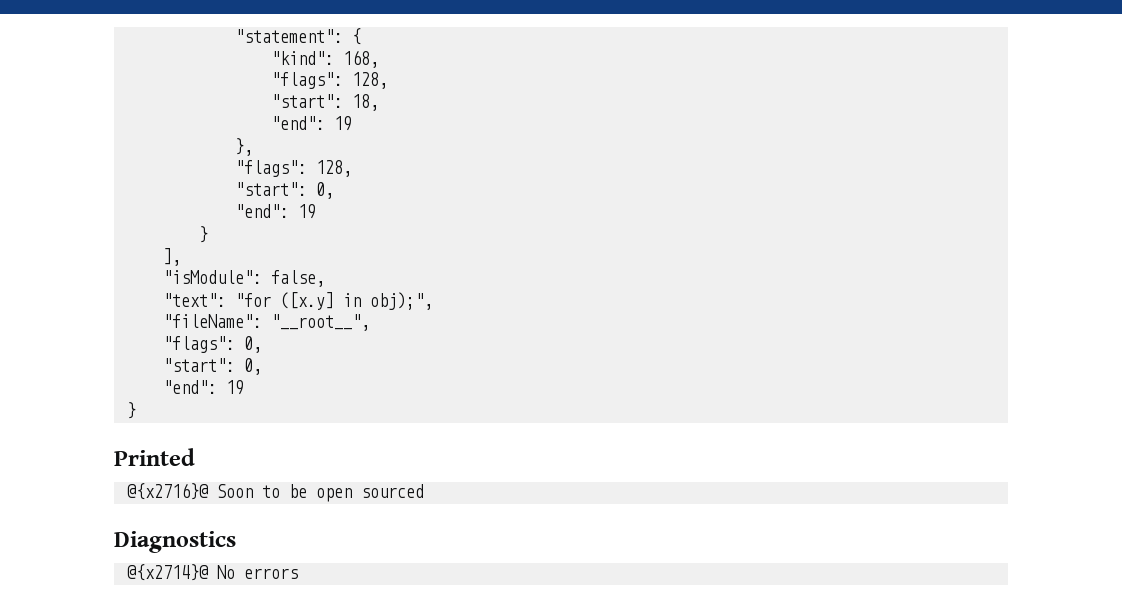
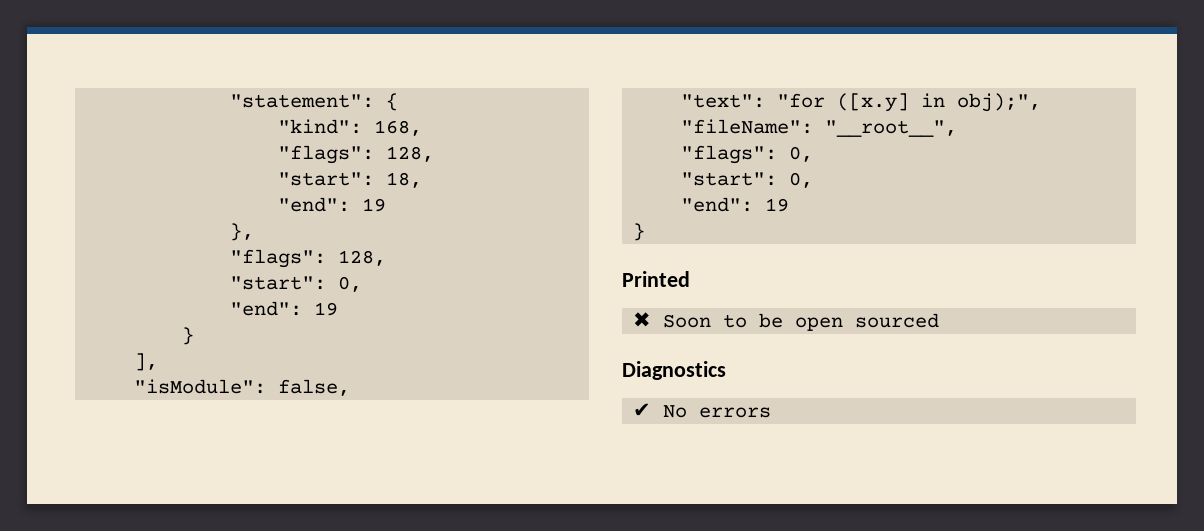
- @{x2716}@ Soon to be open sourced
+ ✖ Soon to be open sourced
- @{x2714}@ No errors
+ ✔ No errors

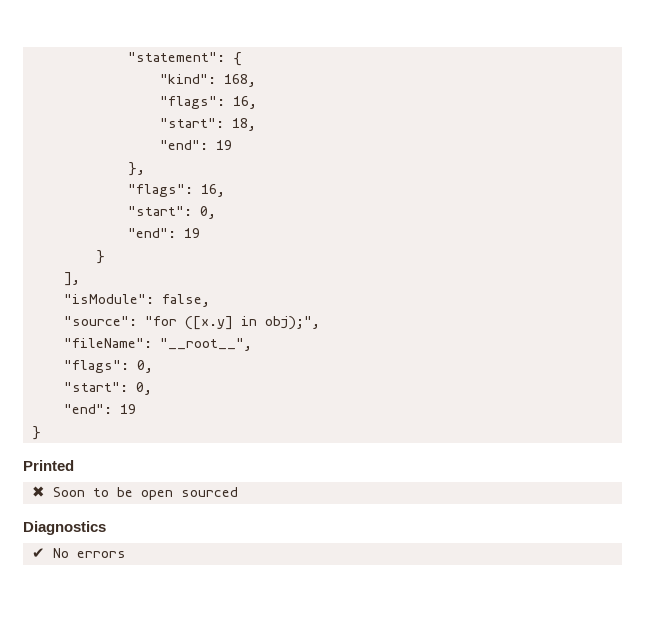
  "kind": 168,
- "flags": 128,
+ "flags": 16,
  },
- "flags": 128,
+ "flags": 16,
- "text": "for ([x.y] in obj);",
+ "source": "for ([x.y] in obj);",

